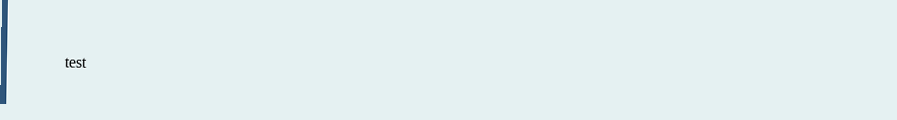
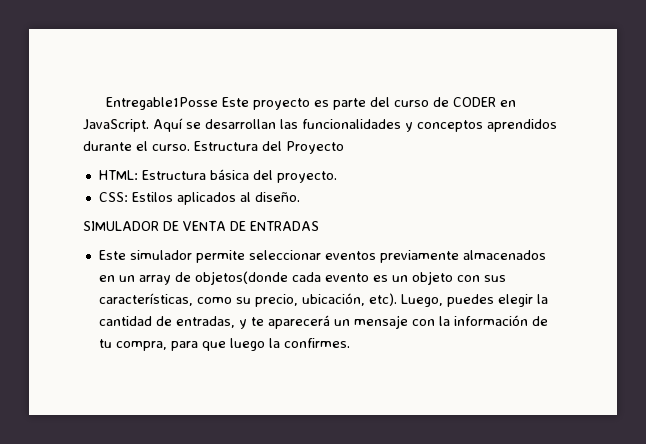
- test
+ Entregable1Posse Este proyecto es parte del curso de CODER en JavaScript. Aquí se desarrollan las funcionalidades y conceptos aprendidos durante el curso. Estructura del Proyecto
+ HTML: Estructura básica del proyecto.
+ CSS: Estilos aplicados al diseño.
+ SIMULADOR DE VENTA DE ENTRADAS
+ Este simulador permite seleccionar eventos previamente almacenados en un array de objetos(donde cada evento es un objeto con sus características, como su precio, ubicación, etc). Luego, puedes elegir la cantidad de entradas, y te aparecerá un mensaje con la información de tu compra, para que luego la confirmes.

